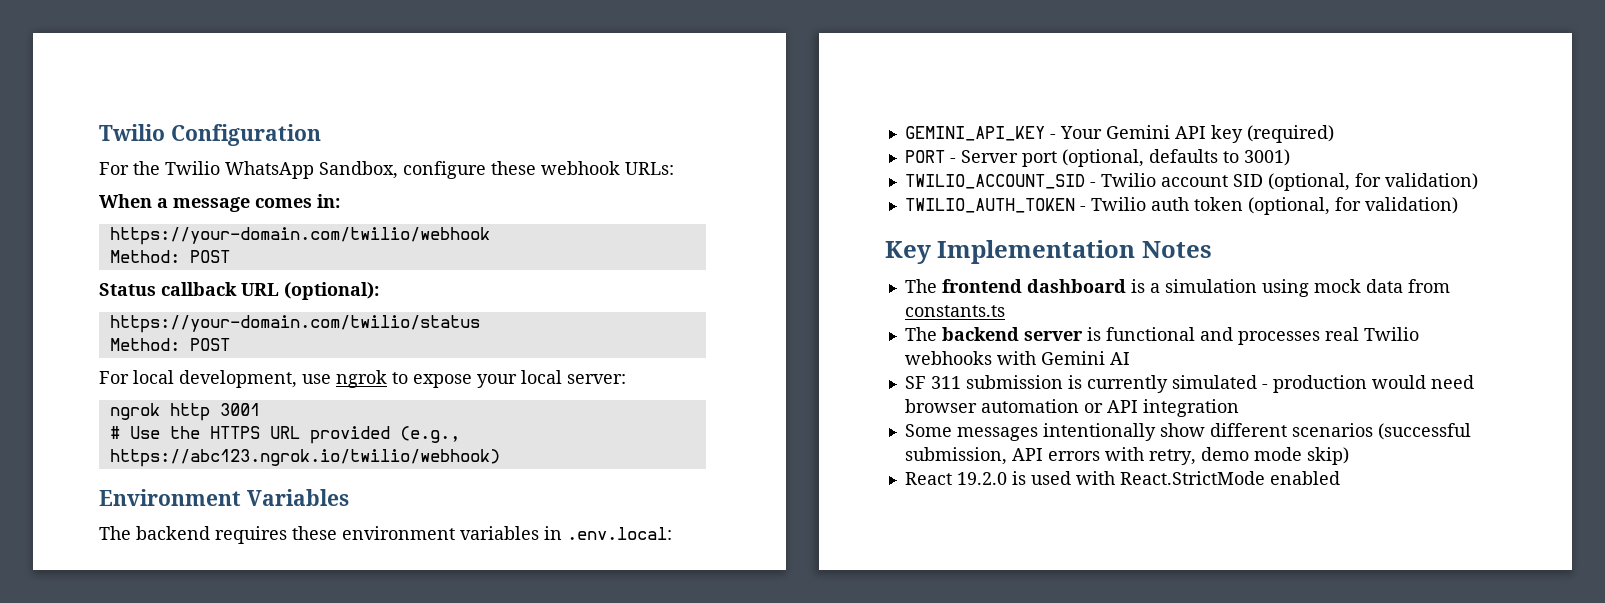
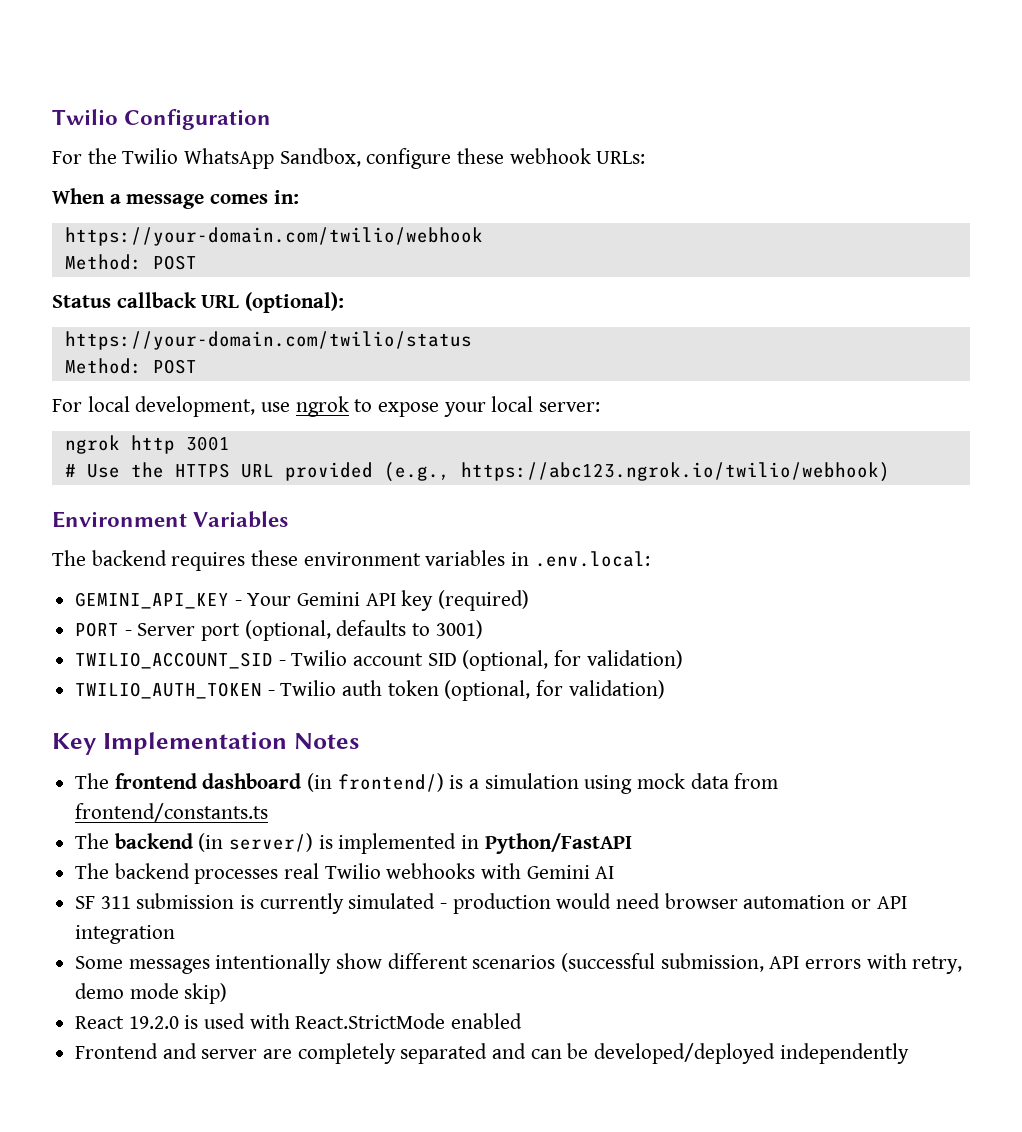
- The frontend dashboard is a simulation using mock data from constants.ts
- The backend server is functional and processes real Twilio webhooks with Gemini AI
+ The frontend dashboard (in frontend/) is a simulation using mock data from frontend/constants.ts
+ The backend (in server/) is implemented in Python/FastAPI
+ The backend processes real Twilio webhooks with Gemini AI
+ Frontend and server are completely separated and can be developed/deployed independently

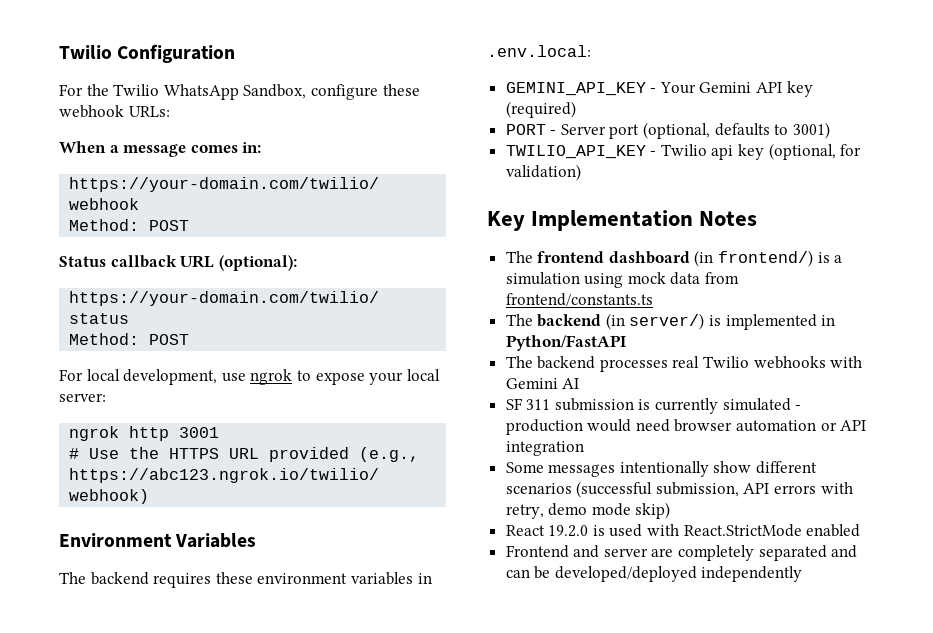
- TWILIO_ACCOUNT_SID - Twilio account SID (optional, for validation)
- TWILIO_AUTH_TOKEN - Twilio auth token (optional, for validation)
+ TWILIO_API_KEY - Twilio api key (optional, for validation)

